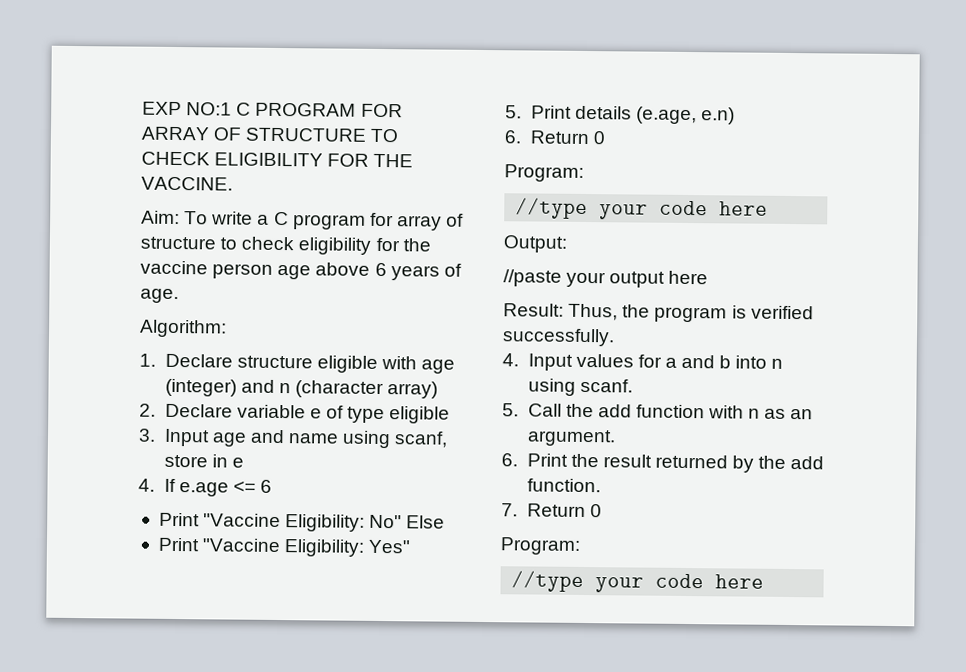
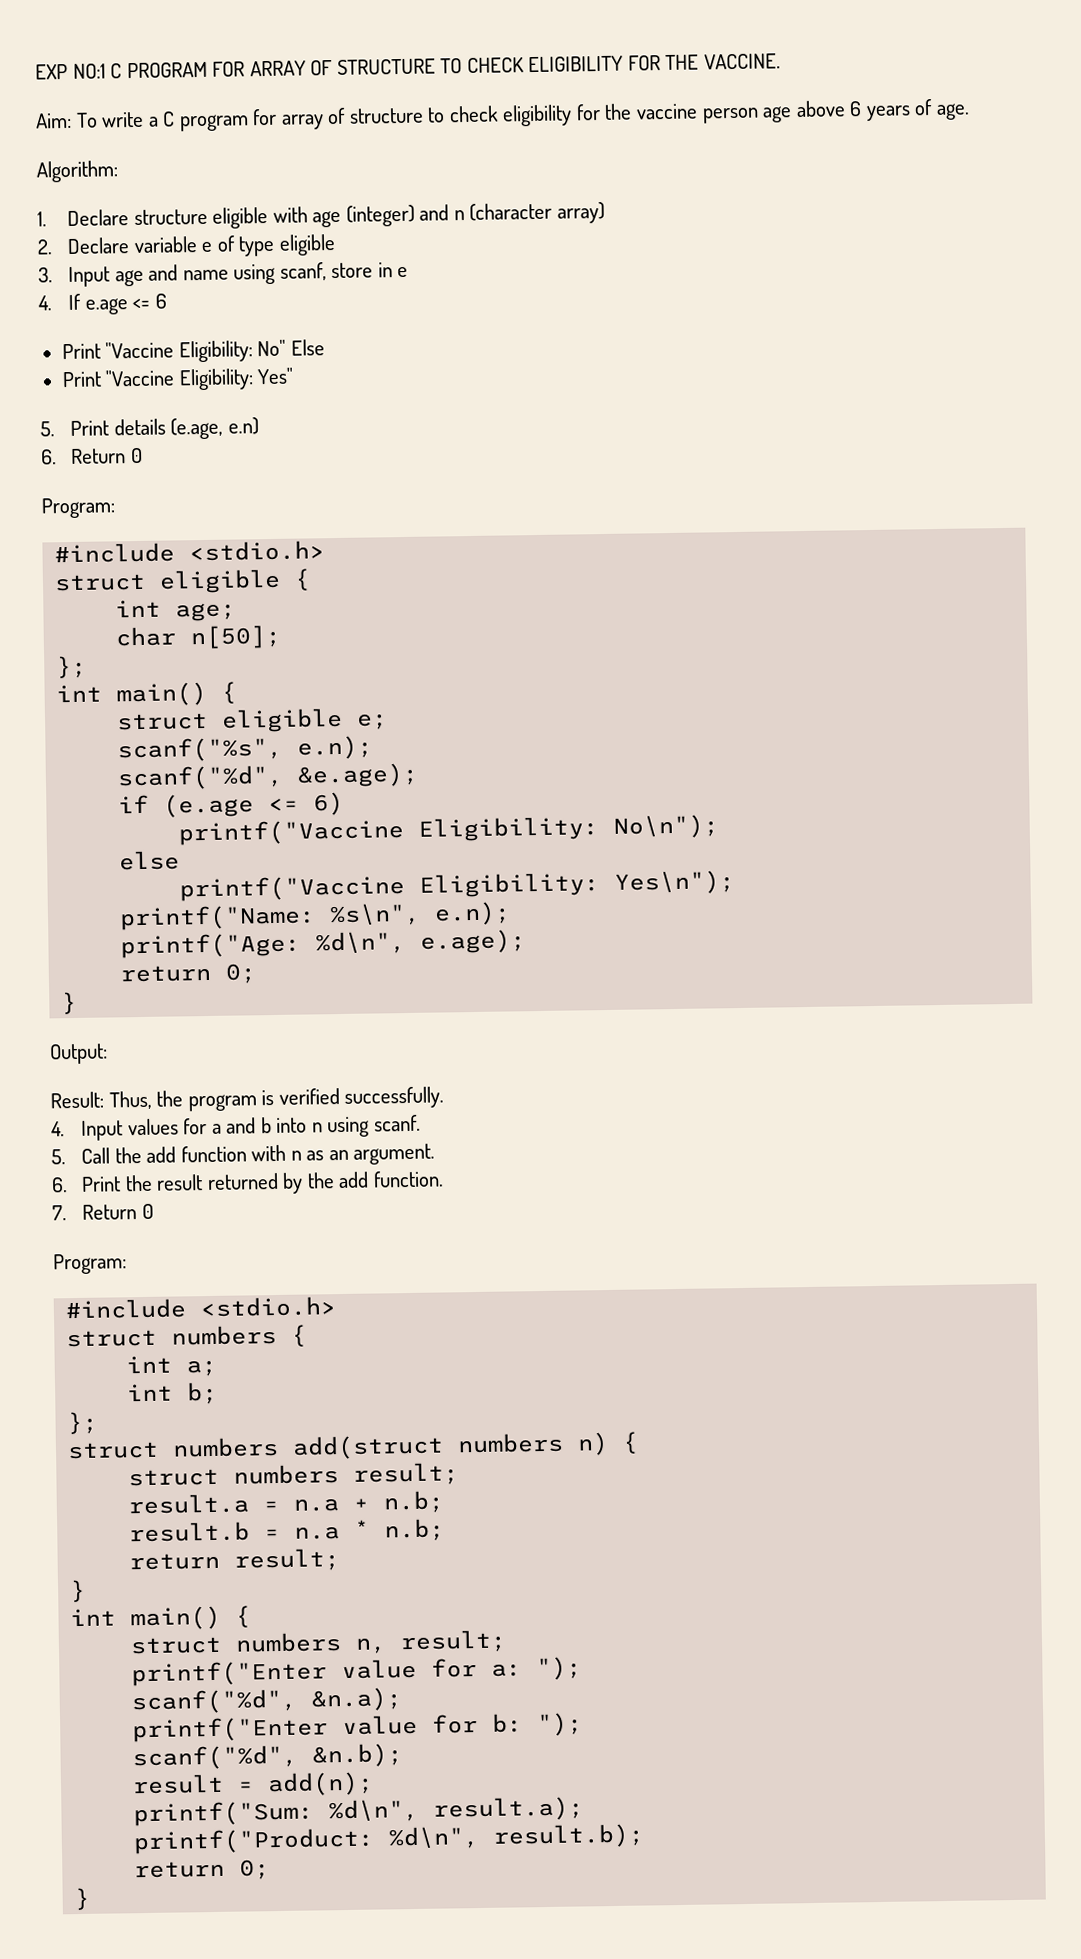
  6. Return 0
  Program:
- //type your code here
+ #include <stdio.h>
+ struct eligible {
+ int age;
+ char n[50];
+ };
+ int main() {
+ struct eligible e;
+ scanf("%s", e.n);
+ scanf("%d", &e.age);
+ if (e.age <= 6)
+ printf("Vaccine Eligibility: No\n");
+ else
+ printf("Vaccine Eligibility: Yes\n");
+ printf("Name: %s\n", e.n);
+ printf("Age: %d\n", e.age);
+ return 0;
+ }
  Output:
- //paste your output here
  7. Return 0
  Program:
- //type your code here
+ #include <stdio.h>
+ struct numbers {
+ int a;
+ int b;
+ };
+ struct numbers add(struct numbers n) {
+ struct numbers result;
+ result.a = n.a + n.b;
+ result.b = n.a * n.b;
+ return result;
+ }
+ int main() {
+ struct numbers n, result;
+ printf("Enter value for a: ");
+ scanf("%d", &n.a);
+ printf("Enter value for b: ");
+ scanf("%d", &n.b);
+ result = add(n);
+ printf("Sum: %d\n", result.a);
+ printf("Product: %d\n", result.b);
+ return 0;
+ }

